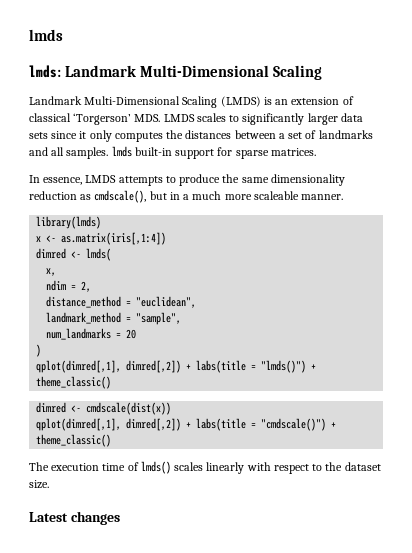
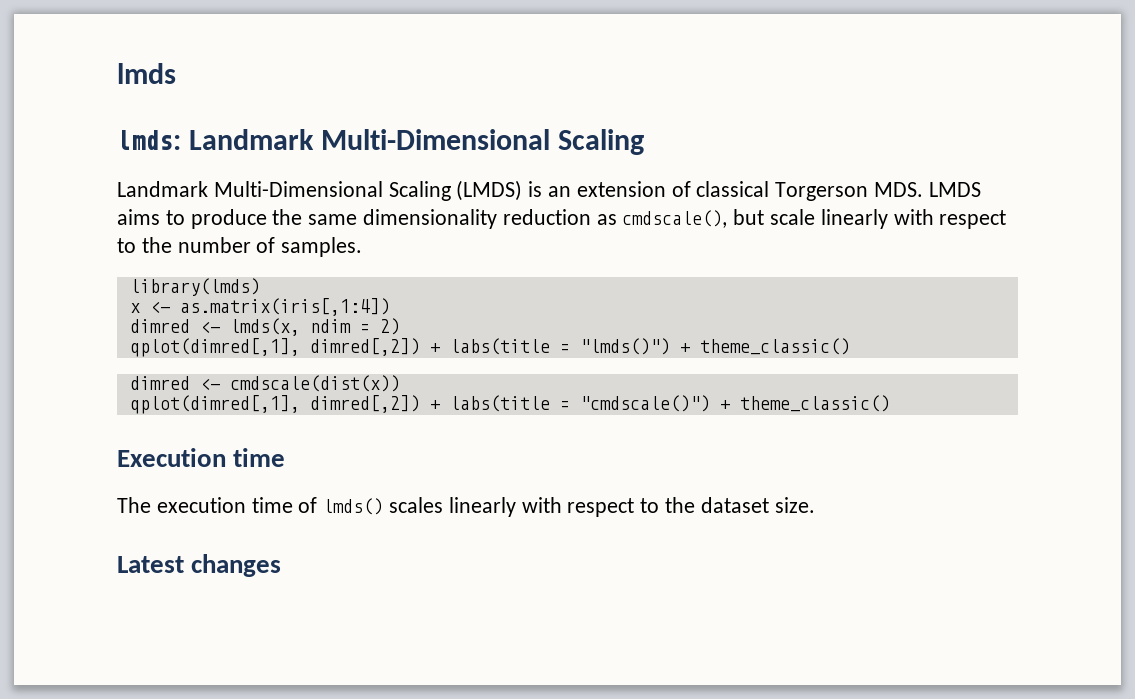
- Landmark Multi-Dimensional Scaling (LMDS) is an extension of classical ‘Torgerson’ MDS. LMDS scales to significantly larger data sets since it only computes the distances between a set of landmarks and all samples. lmds built-in support for sparse matrices.
- In essence, LMDS attempts to produce the same dimensionality reduction as cmdscale(), but in a much more scaleable manner.
+ Landmark Multi-Dimensional Scaling (LMDS) is an extension of classical Torgerson MDS. LMDS aims to produce the same dimensionality reduction as cmdscale(), but scale linearly with respect to the number of samples.
- dimred <- lmds(
- x,
- ndim = 2,
- distance_method = "euclidean",
- landmark_method = "sample",
- num_landmarks = 20
- )
+ dimred <- lmds(x, ndim = 2)
+ Execution time

